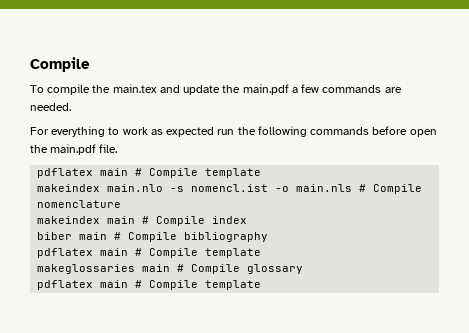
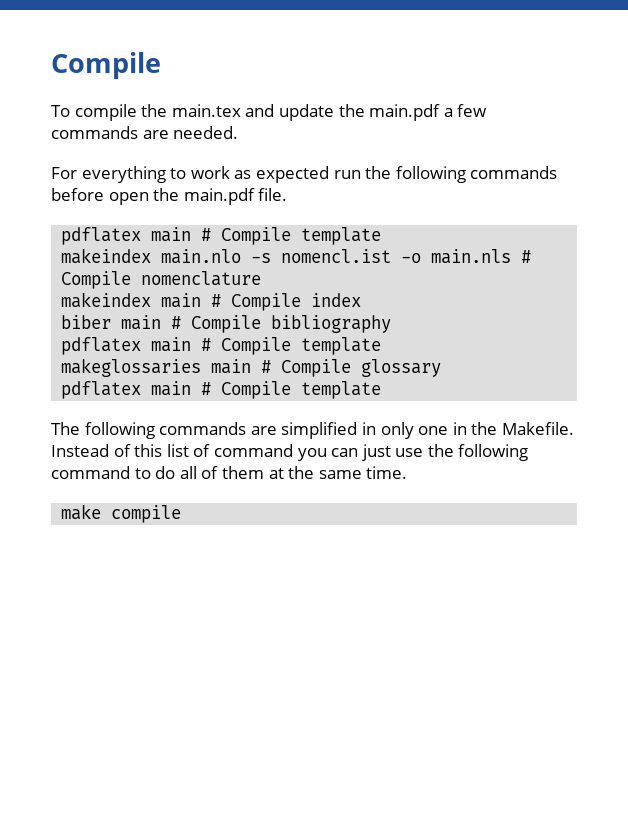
+ The following commands are simplified in only one in the Makefile. Instead of this list of command you can just use the following command to do all of them at the same time.
+ make compile

